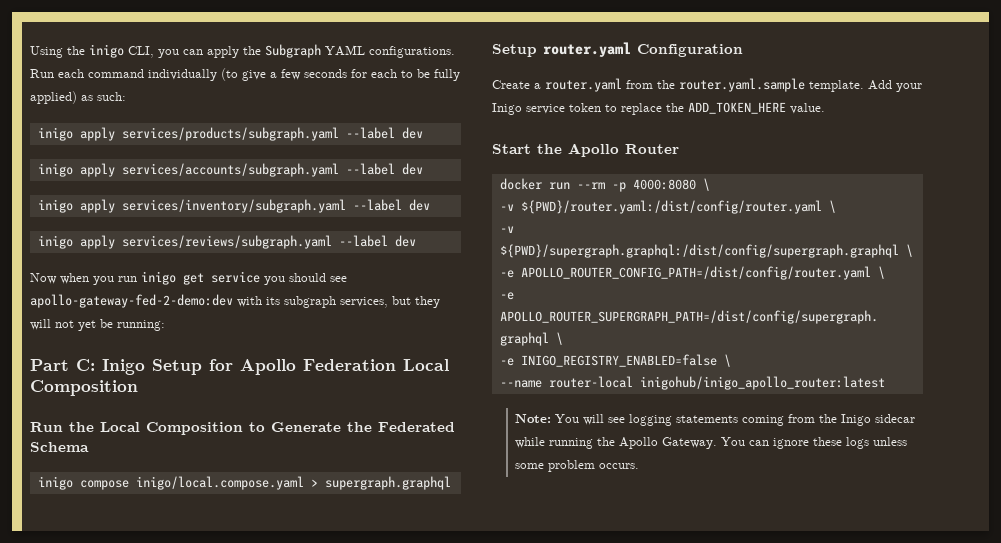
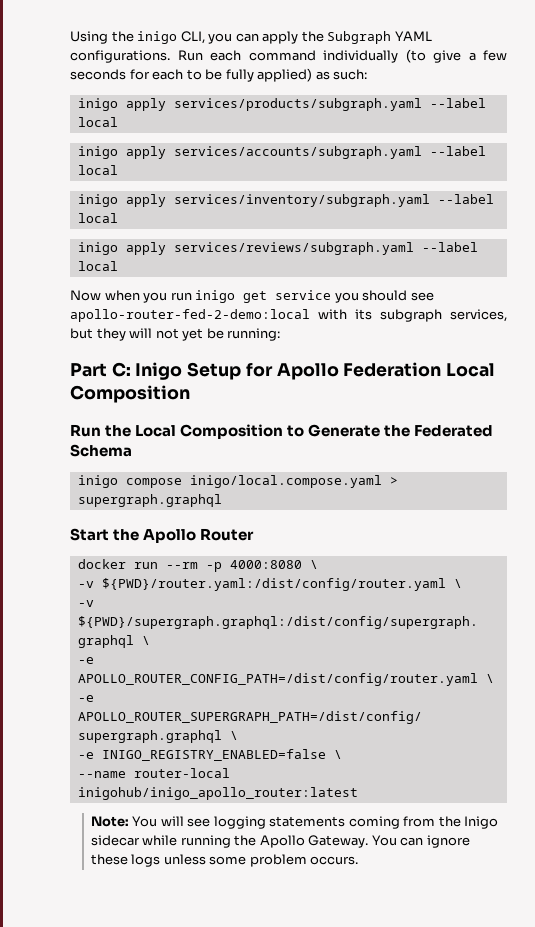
- inigo apply services/products/subgraph.yaml --label dev
+ inigo apply services/products/subgraph.yaml --label local
- inigo apply services/accounts/subgraph.yaml --label dev
+ inigo apply services/accounts/subgraph.yaml --label local
- inigo apply services/inventory/subgraph.yaml --label dev
+ inigo apply services/inventory/subgraph.yaml --label local
- inigo apply services/reviews/subgraph.yaml --label dev
+ inigo apply services/reviews/subgraph.yaml --label local
- Now when you run inigo get service you should see apollo-gateway-fed-2-demo:dev with its subgraph services, but they will not yet be running:
+ Now when you run inigo get service you should see apollo-router-fed-2-demo:local with its subgraph services, but they will not yet be running:
- Setup router.yaml Configuration
- Create a router.yaml from the router.yaml.sample template. Add your Inigo service token to replace the ADD_TOKEN_HERE value.

